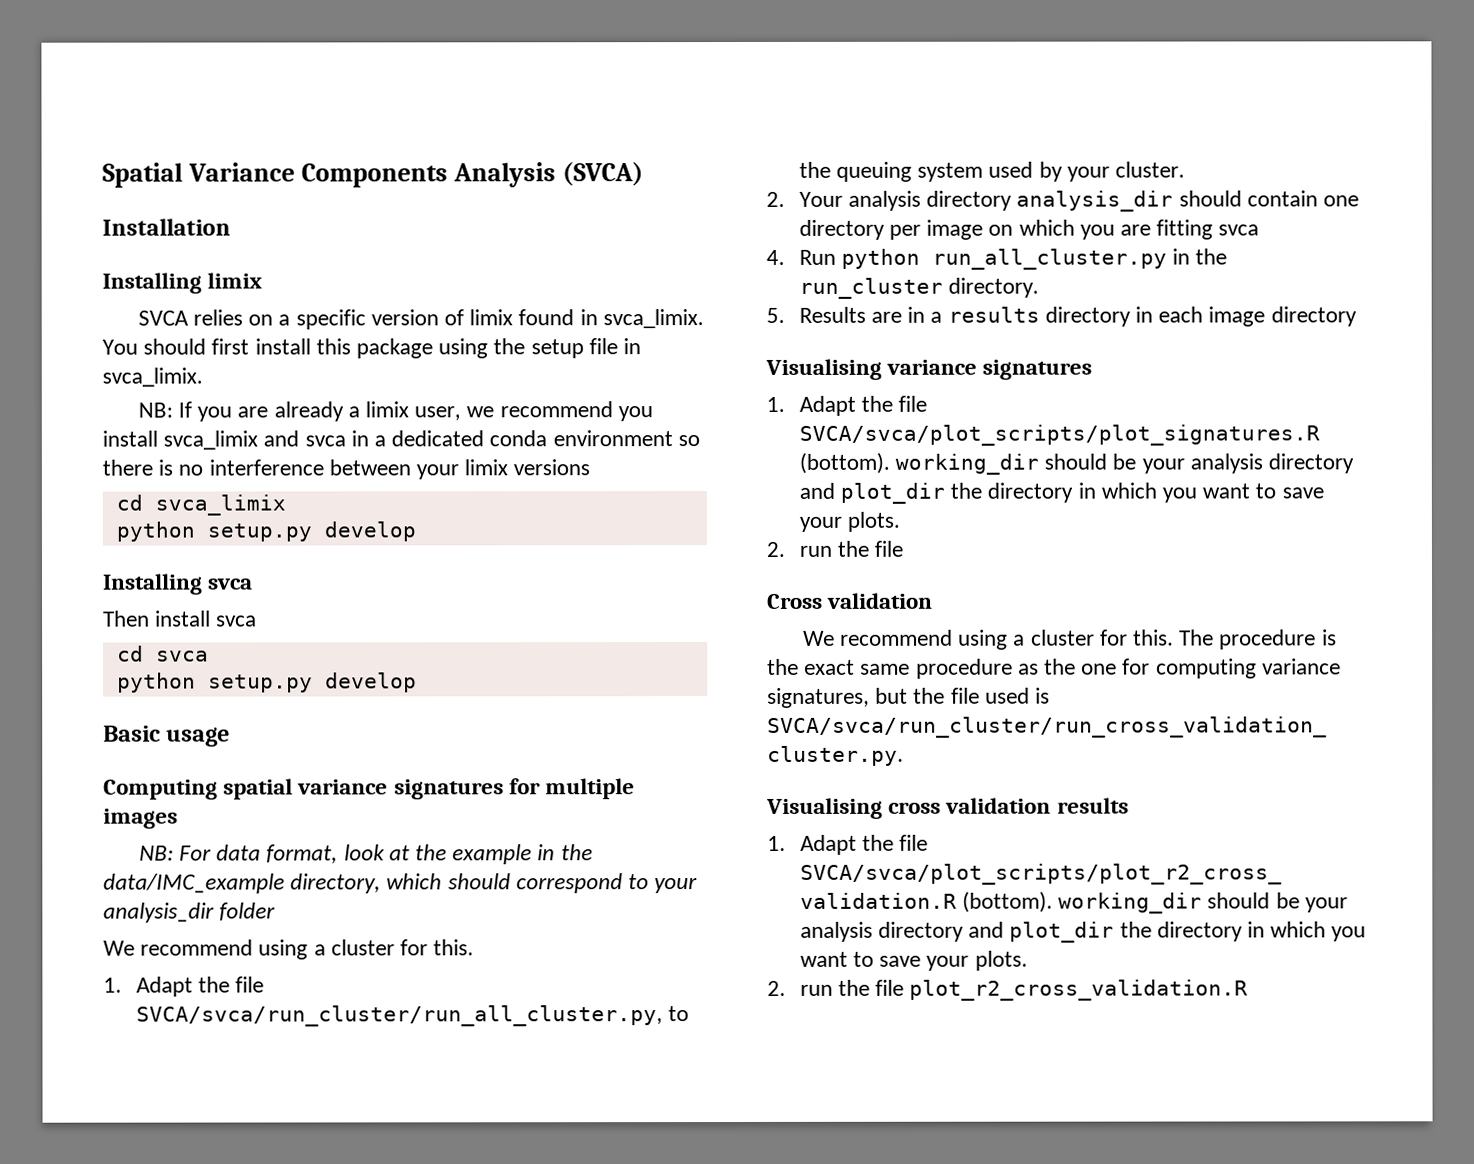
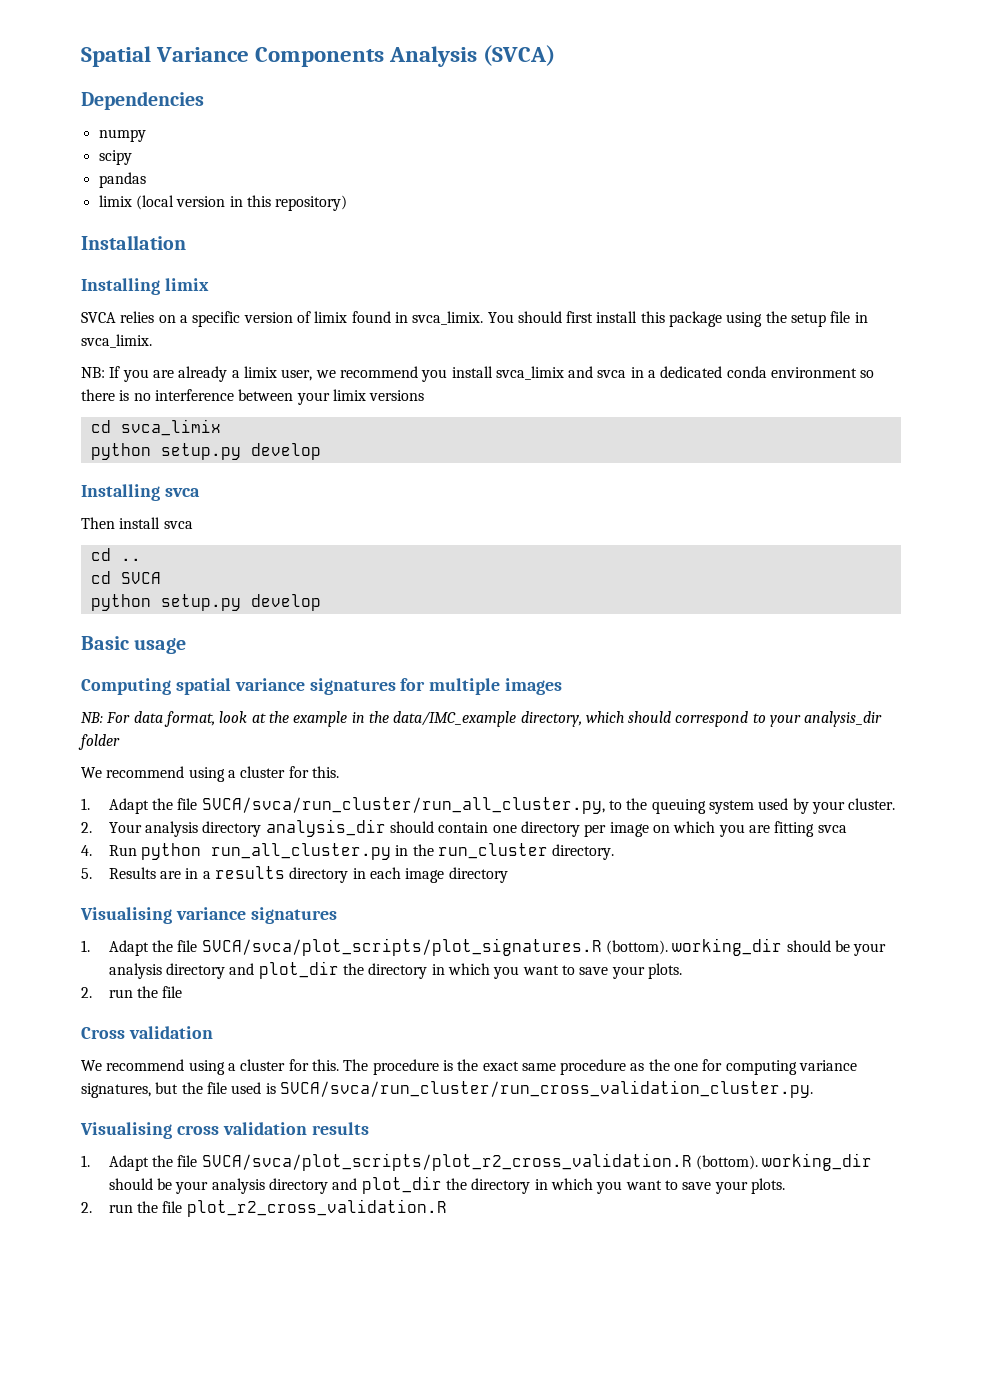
+ Dependencies
+ numpy
+ scipy
+ pandas
+ limix (local version in this repository)
- cd svca
+ cd ..
+ cd SVCA

